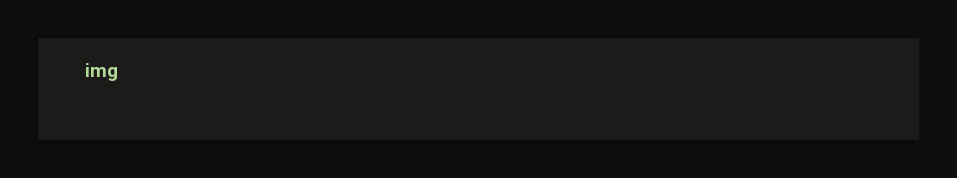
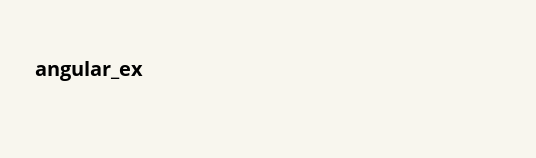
- img
+ angular_ex

